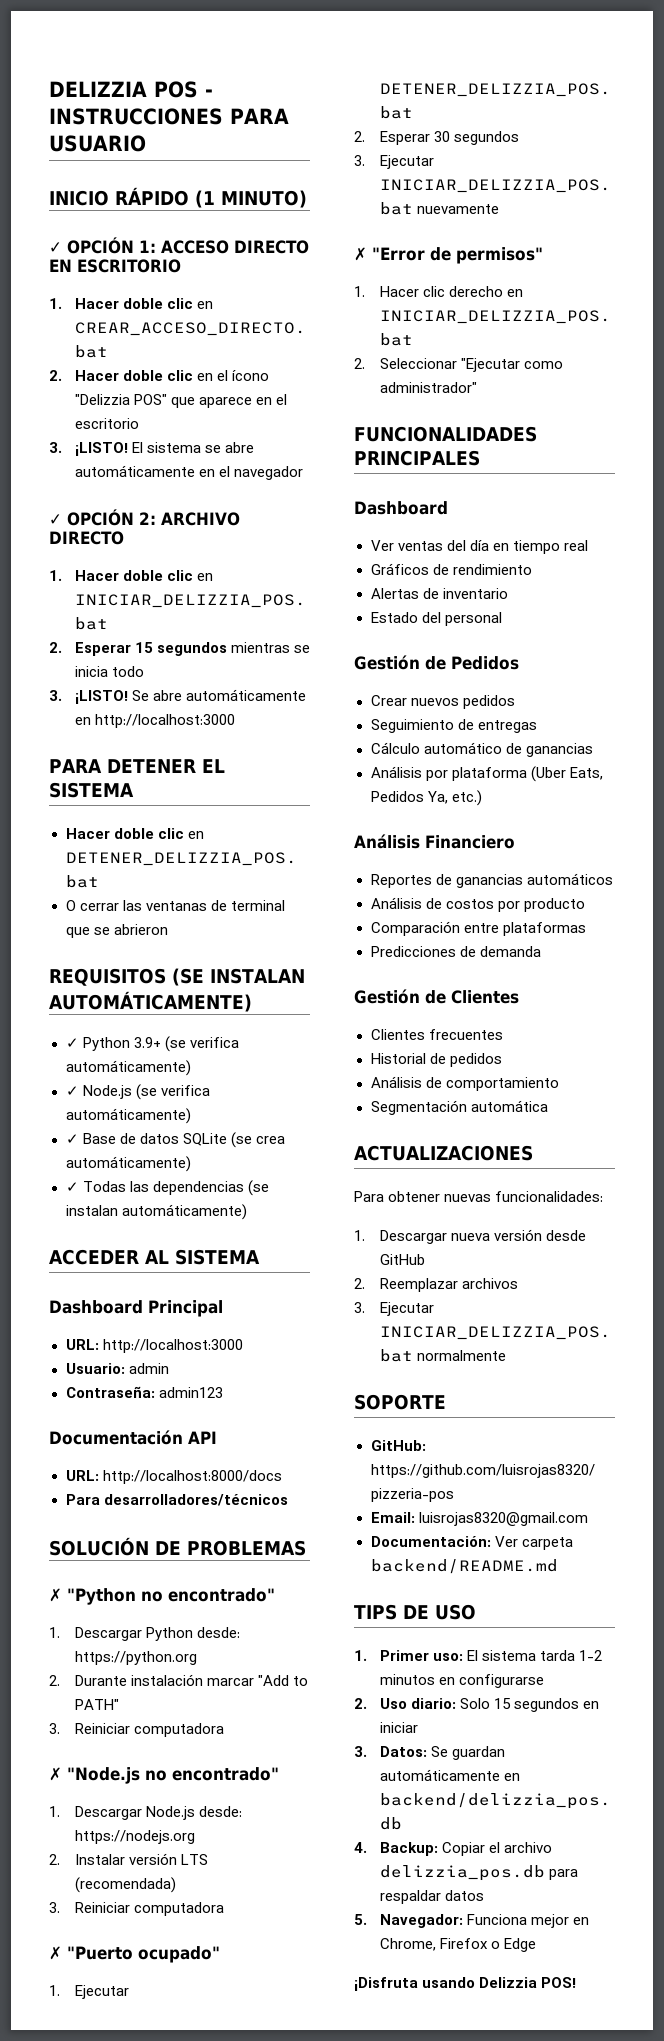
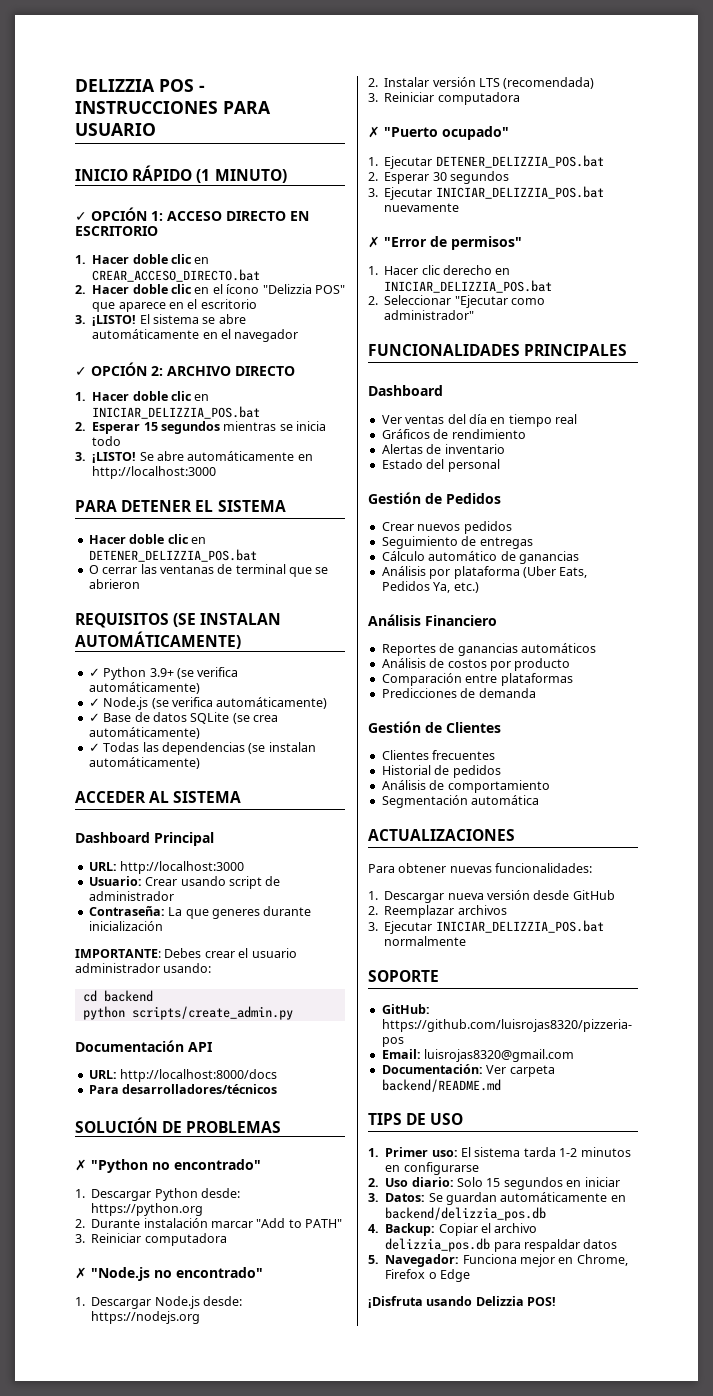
- Usuario: admin
- Contraseña: admin123
+ Usuario: Crear usando script de administrador
+ Contraseña: La que generes durante inicialización
+ IMPORTANTE: Debes crear el usuario administrador usando:
+ cd backend
+ python scripts/create_admin.py

